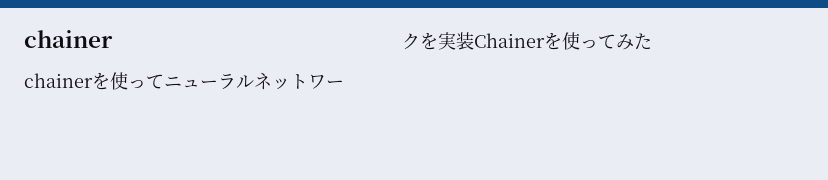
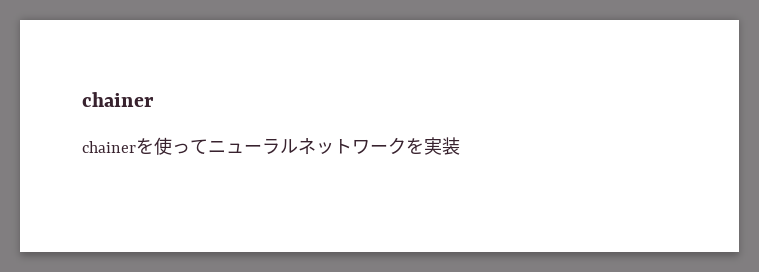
- chainerを使ってニューラルネットワークを実装Chainerを使ってみた
+ chainerを使ってニューラルネットワークを実装

